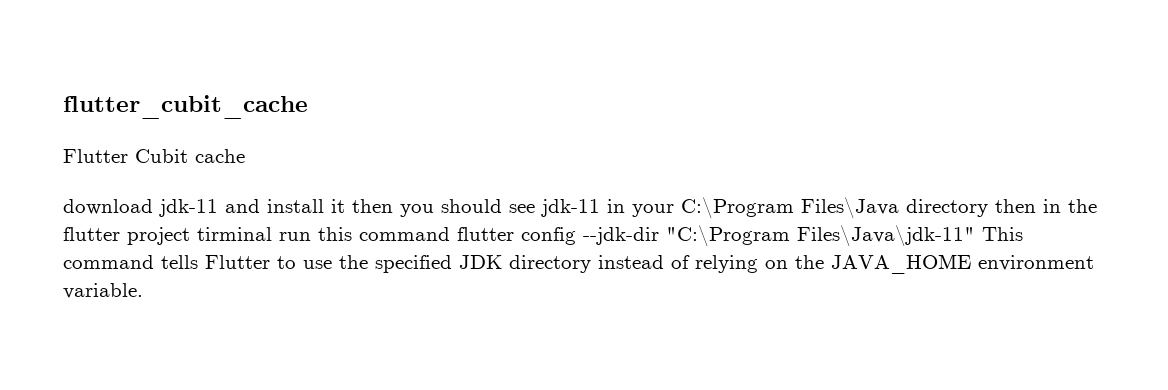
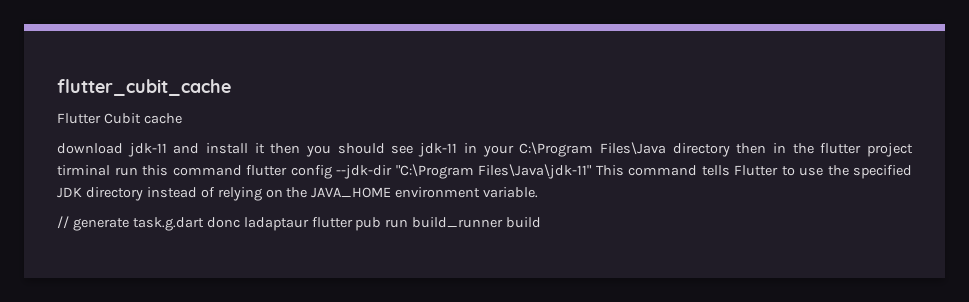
+ // generate task.g.dart donc ladaptaur flutter pub run build_runner build

